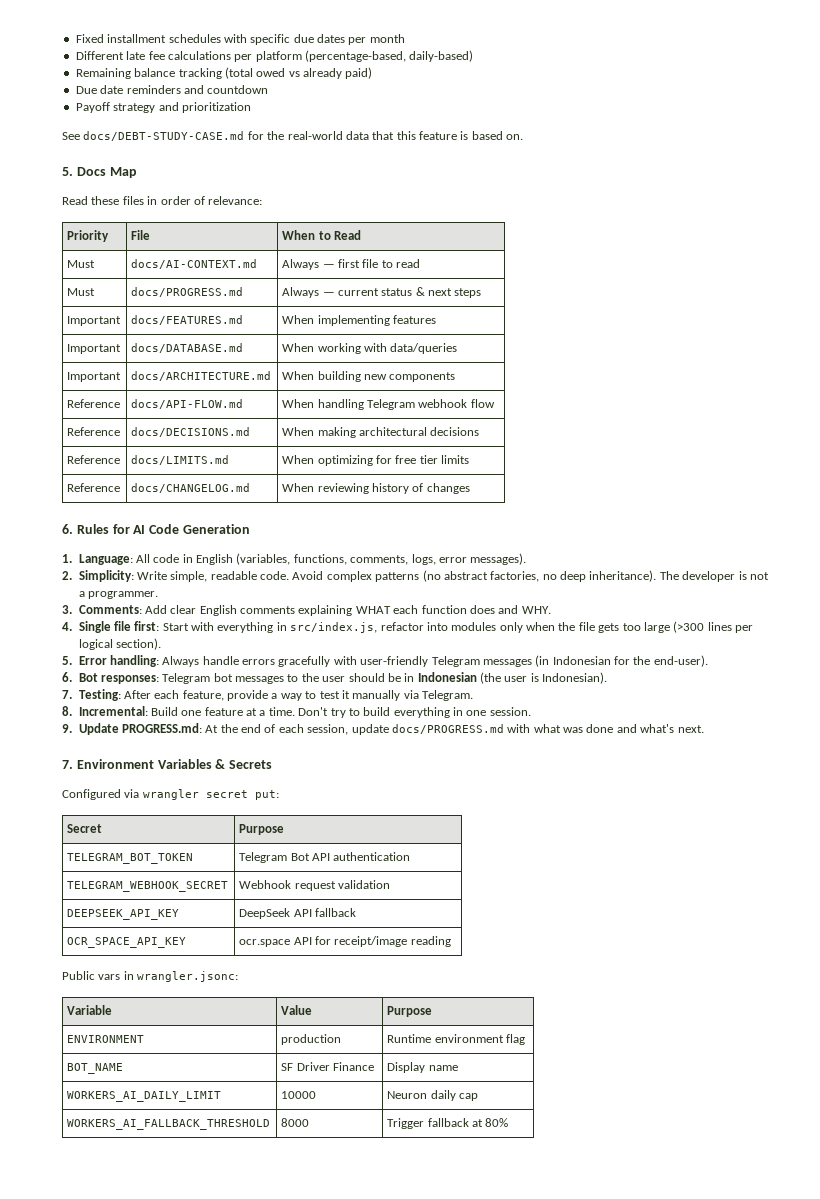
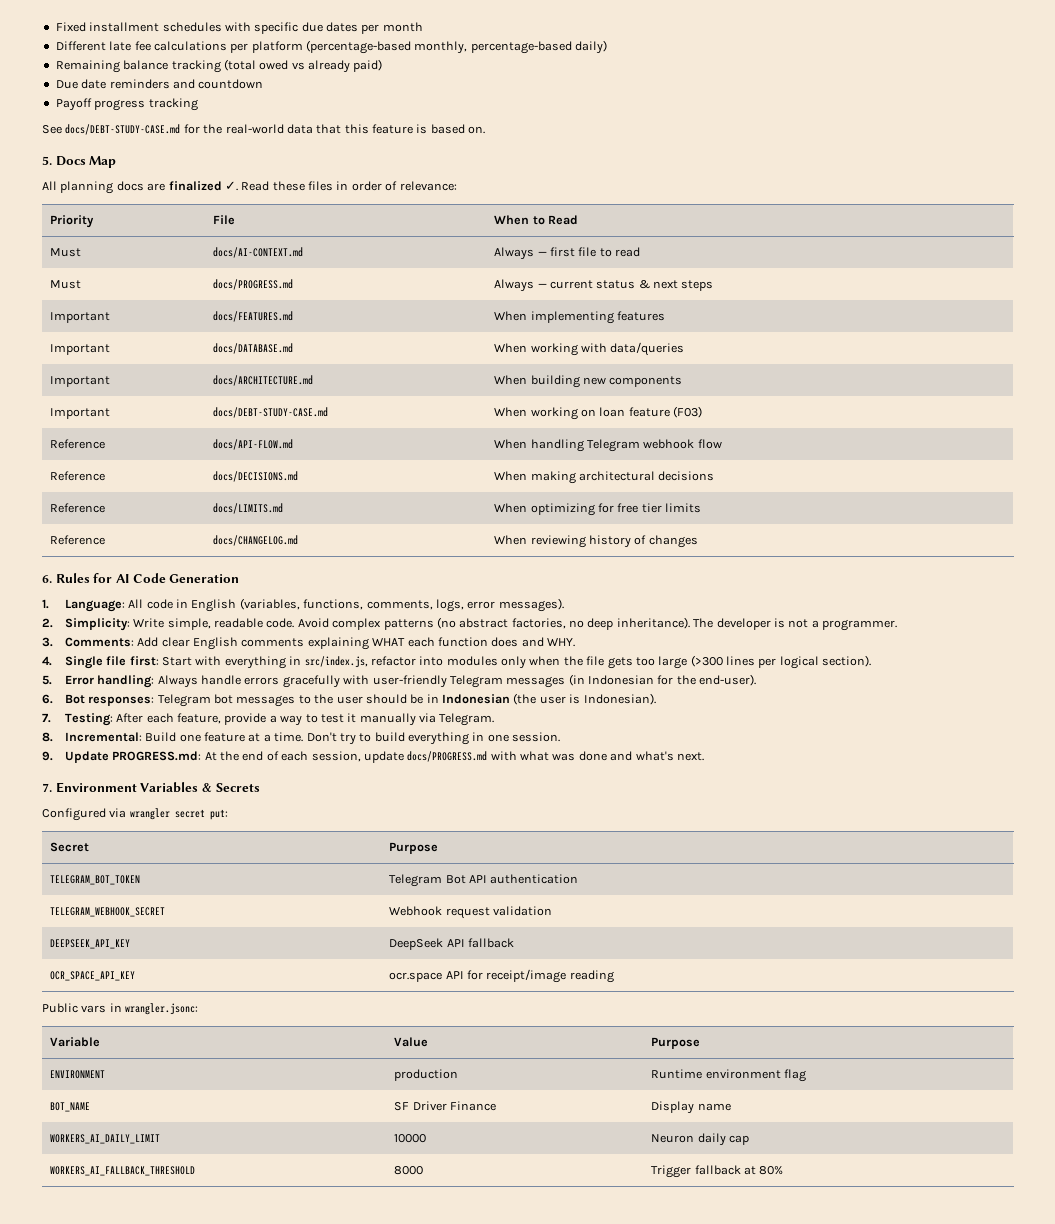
- Different late fee calculations per platform (percentage-based, daily-based)
+ Different late fee calculations per platform (percentage-based monthly, percentage-based daily)
- Payoff strategy and prioritization
+ Payoff progress tracking
+ All planning docs are finalized ✓.
+ Important | docs/DEBT-STUDY-CASE.md | When working on loan feature (F03)

